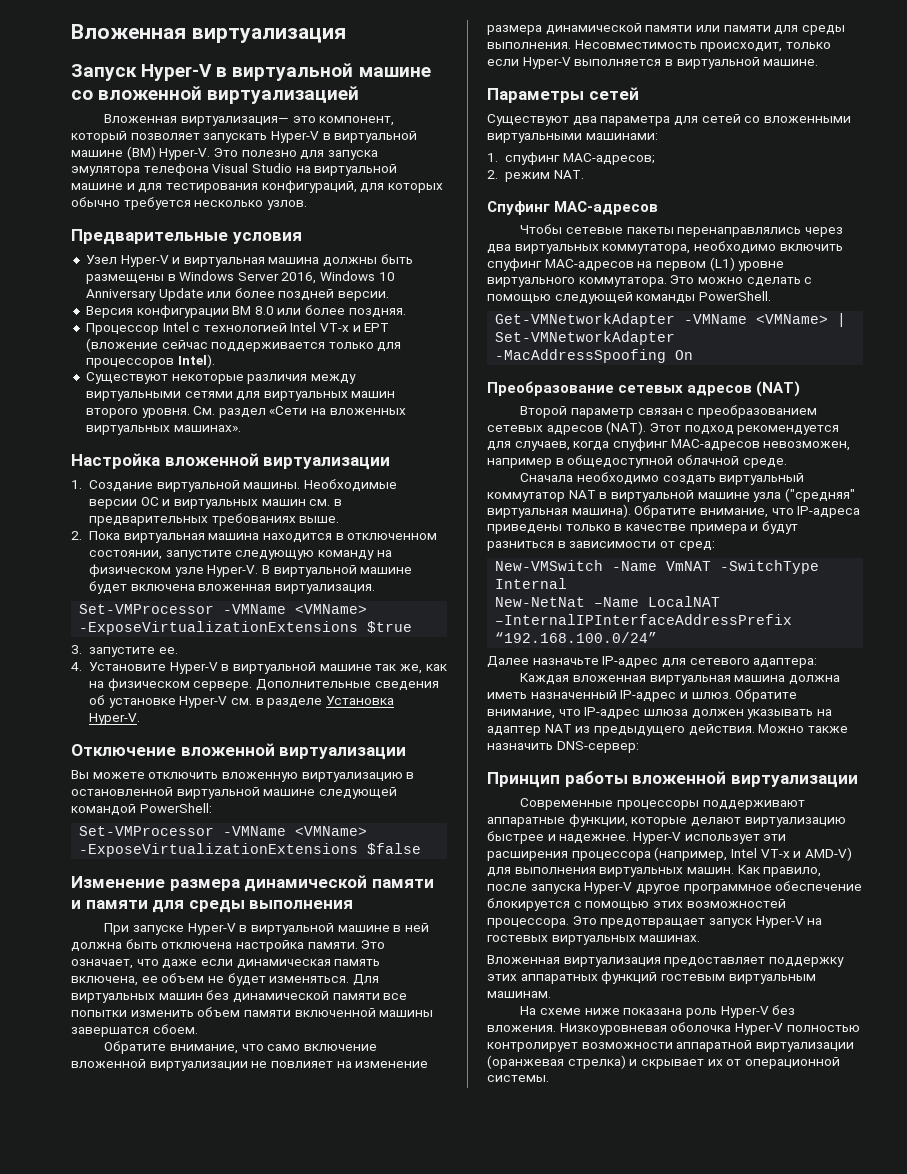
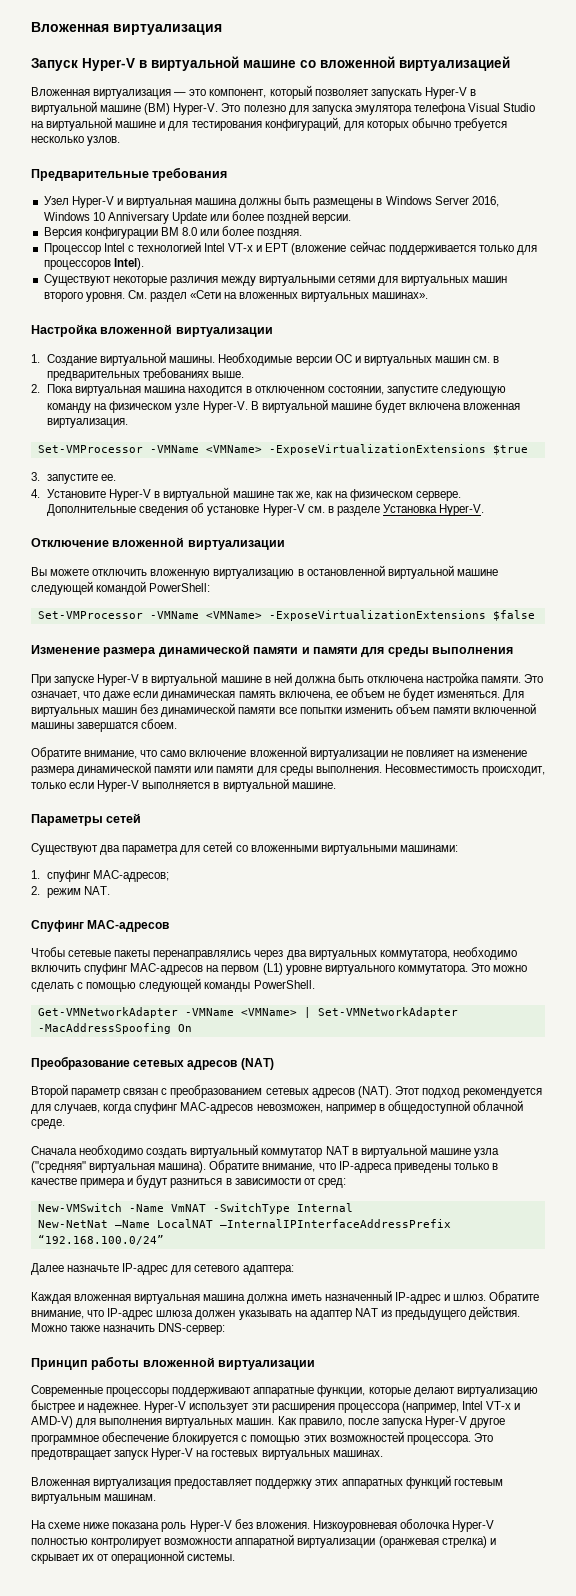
- Вложенная виртуализация— это компонент, который позволяет запускать Hyper-V в виртуальной машине (ВМ) Hyper-V.
+ Вложенная виртуализация — это компонент, который позволяет запускать Hyper-V в виртуальной машине (ВМ) Hyper-V.
- Предварительные условия
+ Предварительные требования

